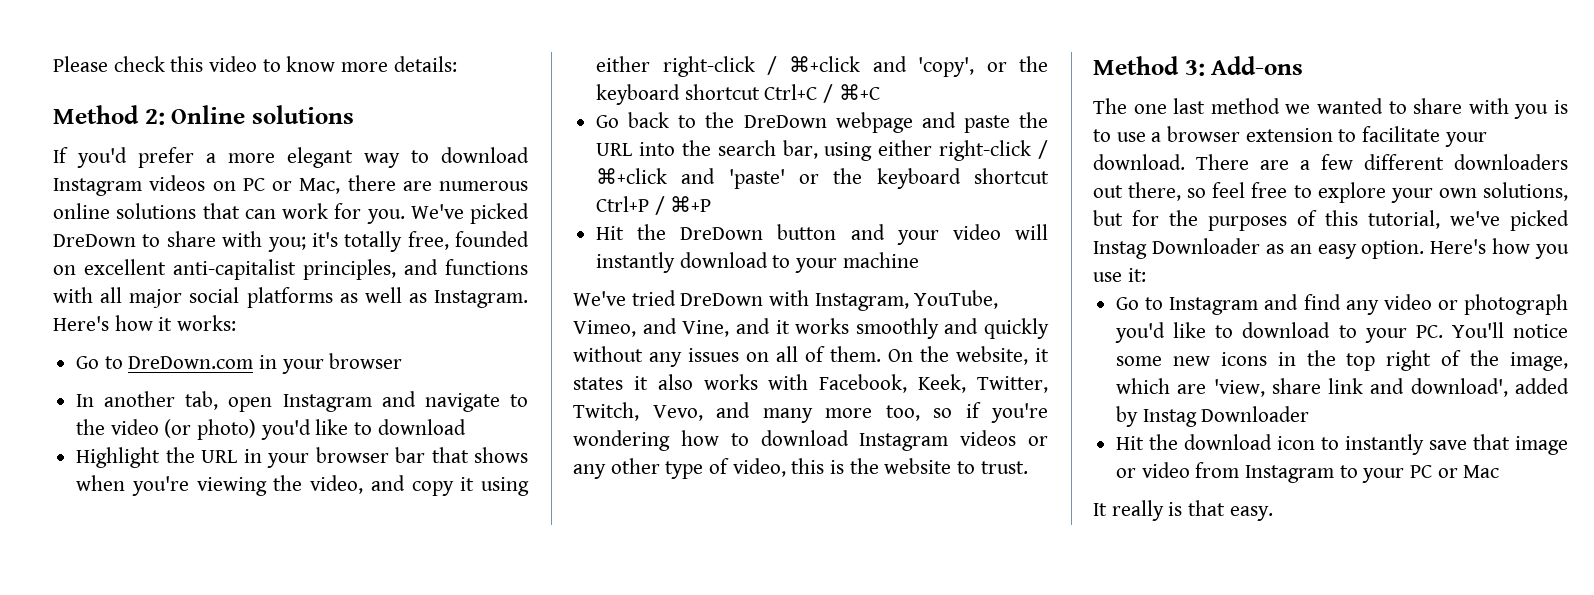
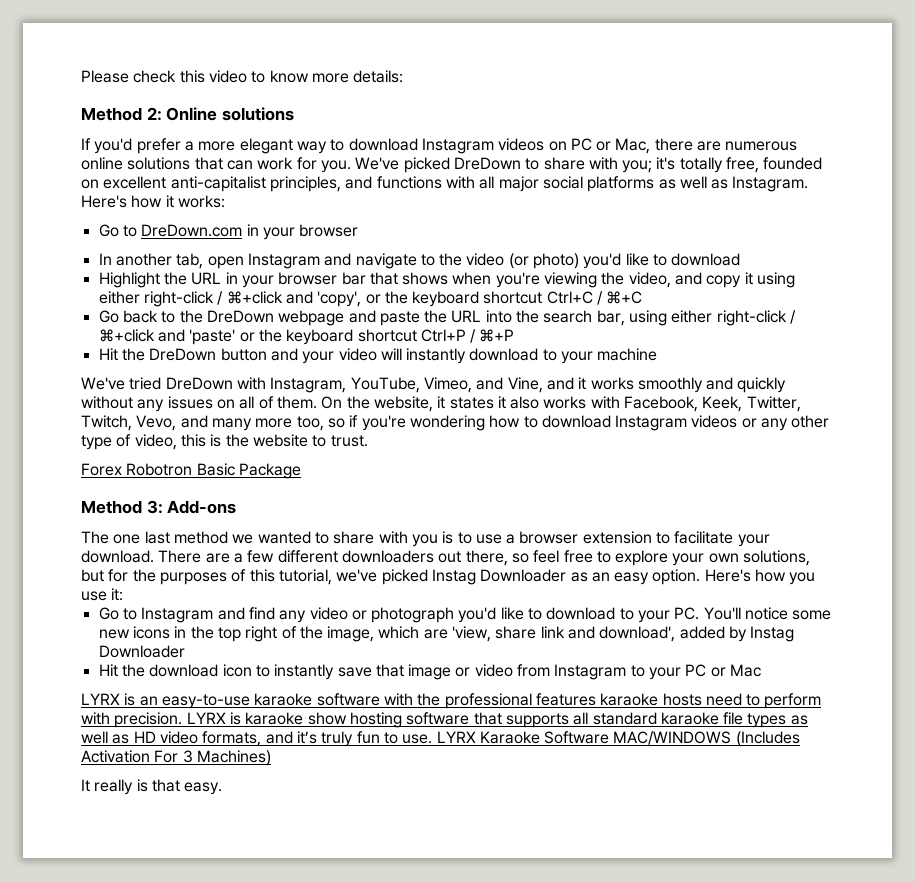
+ Forex Robotron Basic Package
+ LYRX is an easy-to-use karaoke software with the professional features karaoke hosts need to perform with precision. LYRX is karaoke show hosting software that supports all standard karaoke file types as well as HD video formats, and it’s truly fun to use. LYRX Karaoke Software MAC/WINDOWS (Includes Activation For 3 Machines)

